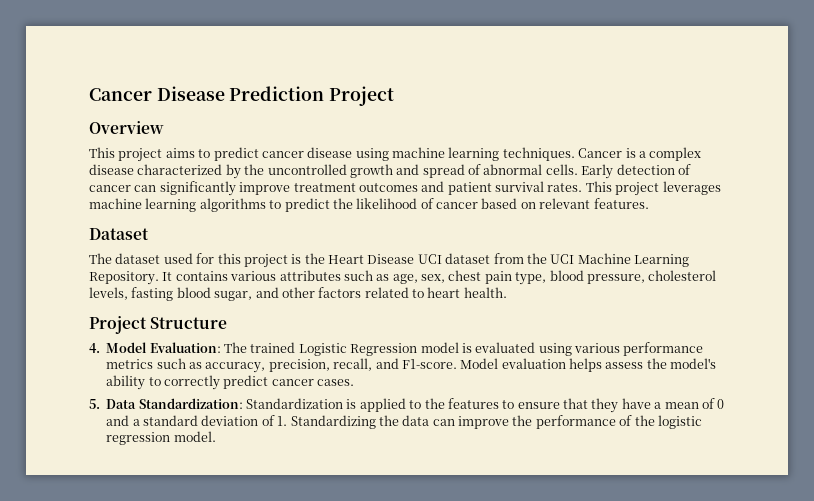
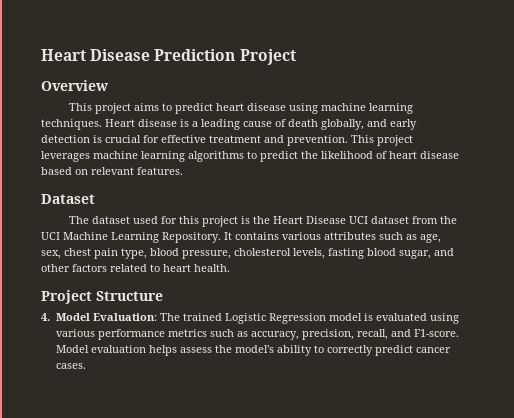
- Cancer Disease Prediction Project
+ Heart Disease Prediction Project
- This project aims to predict cancer disease using machine learning techniques.
+ This project aims to predict heart disease using machine learning techniques.
- Cancer is a complex disease characterized by the uncontrolled growth and spread of abnormal cells. Early detection of cancer can significantly improve treatment outcomes and patient survival rates.
+ Heart disease is a leading cause of death globally, and early detection is crucial for effective treatment and prevention.
- This project leverages machine learning algorithms to predict the likelihood of cancer based on relevant features.
+ This project leverages machine learning algorithms to predict the likelihood of heart disease based on relevant features.
- 5. Data Standardization: Standardization is applied to the features to ensure that they have a mean of 0 and a standard deviation of 1. Standardizing the data can improve the performance of the logistic regression model.

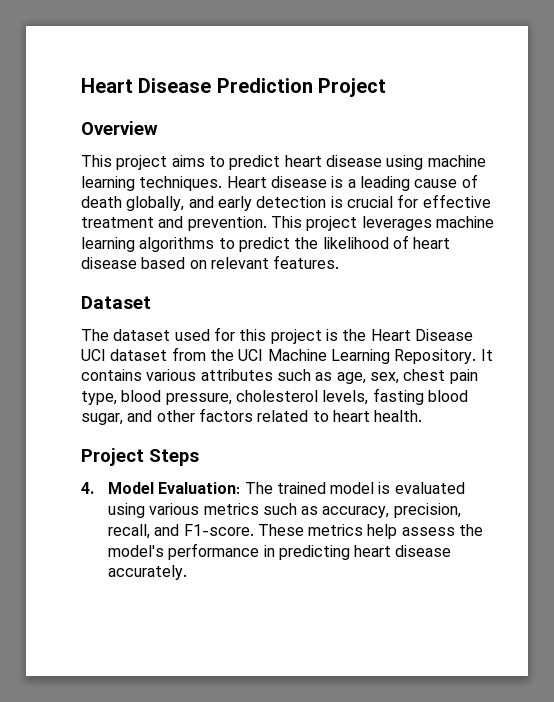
- Project Structure
+ Project Steps
- 4. Model Evaluation: The trained Logistic Regression model is evaluated using various performance metrics such as accuracy, precision, recall, and F1-score.
+ 4. Model Evaluation: The trained model is evaluated using various metrics such as accuracy, precision, recall, and F1-score.
- Model evaluation helps assess the model's ability to correctly predict cancer cases.
+ These metrics help assess the model's performance in predicting heart disease accurately.

